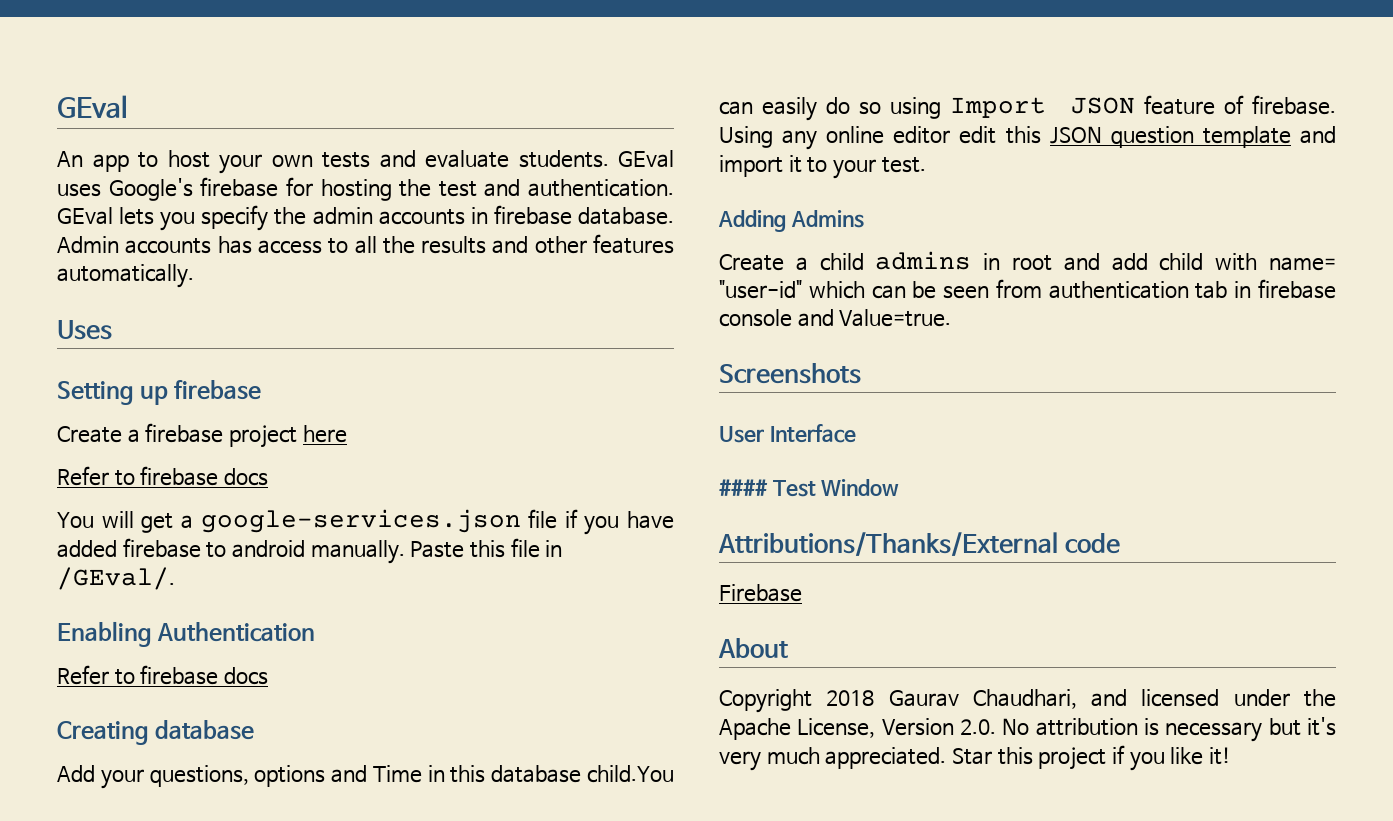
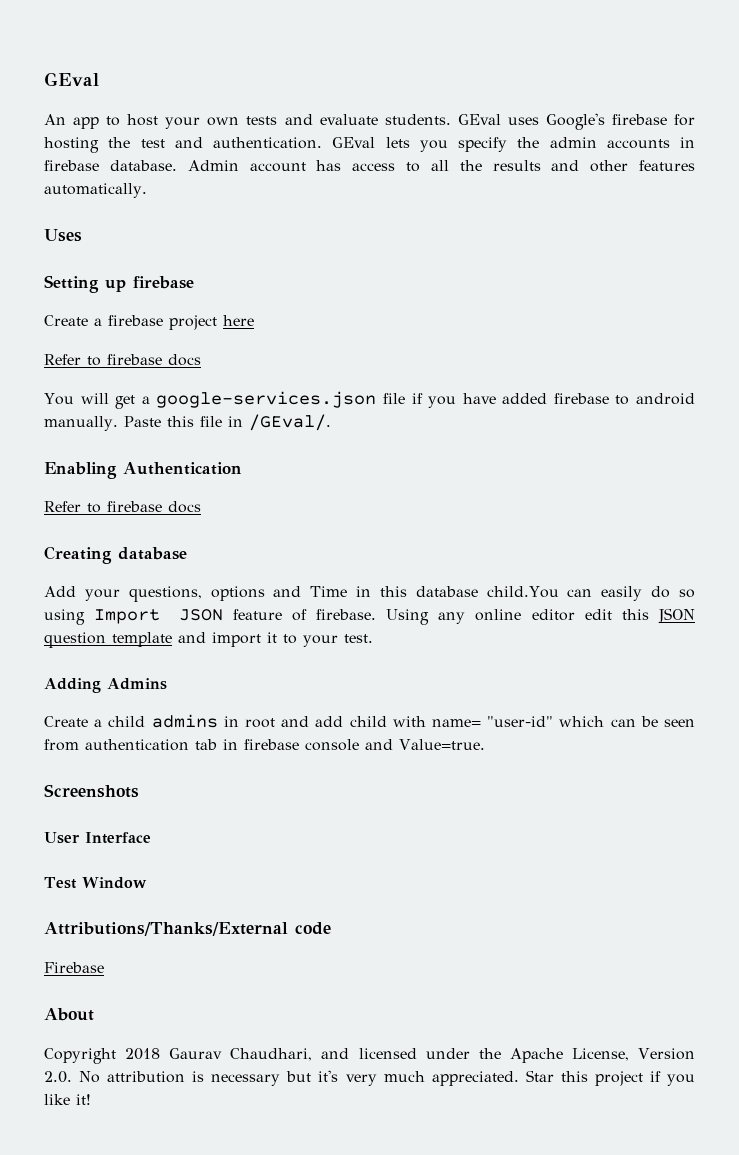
- Admin accounts has access to all the results and other features automatically.
+ Admin account has access to all the results and other features automatically.
- #### Test Window
+ Test Window

